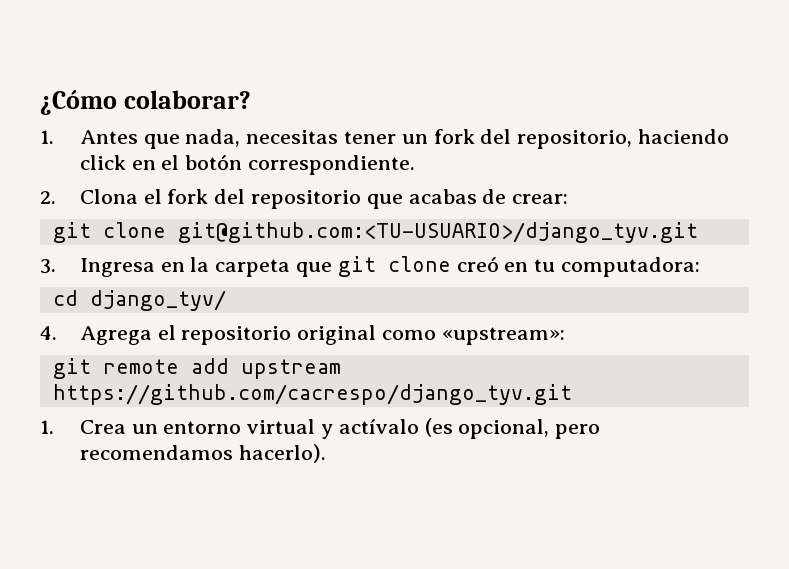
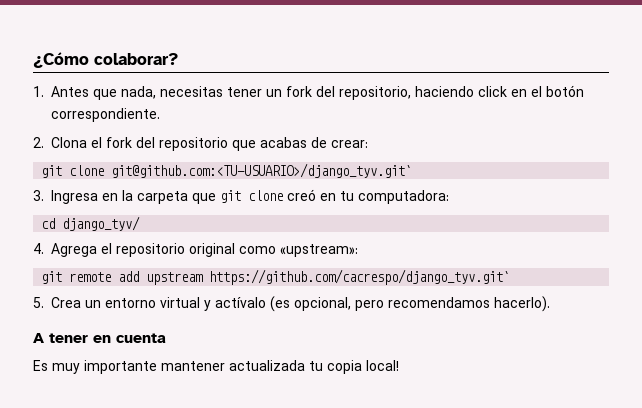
- git clone git@github.com:<TU-USUARIO>/django_tyv.git
+ git clone git@github.com:<TU-USUARIO>/django_tyv.git`
- git remote add upstream https://github.com/cacrespo/django_tyv.git
- 1. Crea un entorno virtual y actívalo (es opcional, pero recomendamos hacerlo).
+ git remote add upstream https://github.com/cacrespo/django_tyv.git`
+ 5. Crea un entorno virtual y actívalo (es opcional, pero recomendamos hacerlo).
+ A tener en cuenta
+ Es muy importante mantener actualizada tu copia local!

